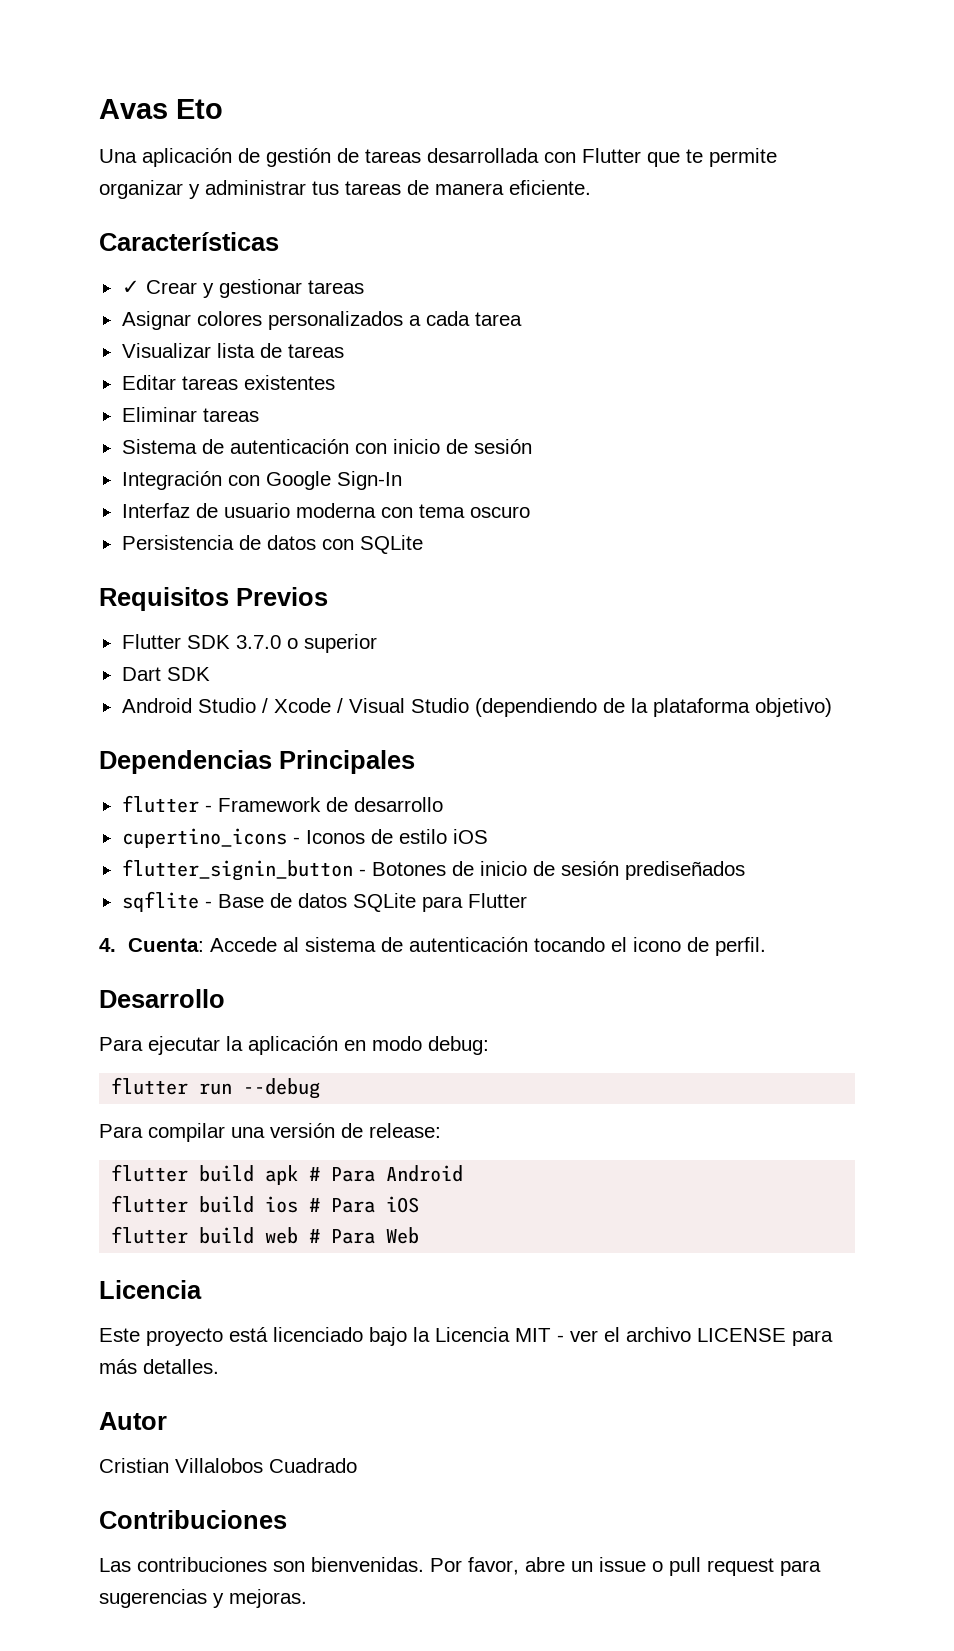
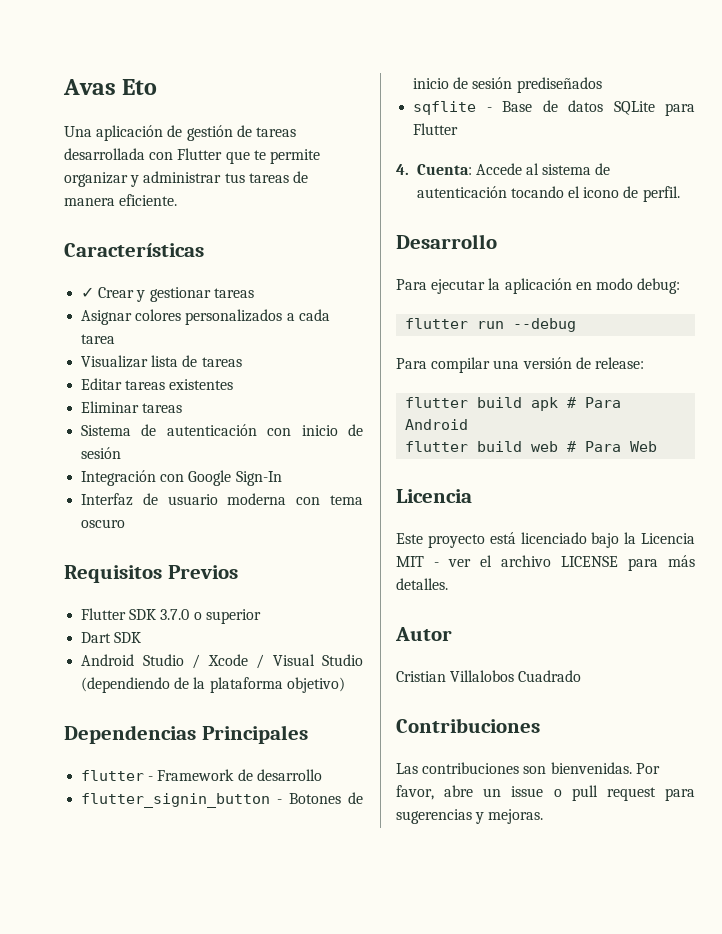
- Persistencia de datos con SQLite
- cupertino_icons - Iconos de estilo iOS
- flutter build ios # Para iOS

